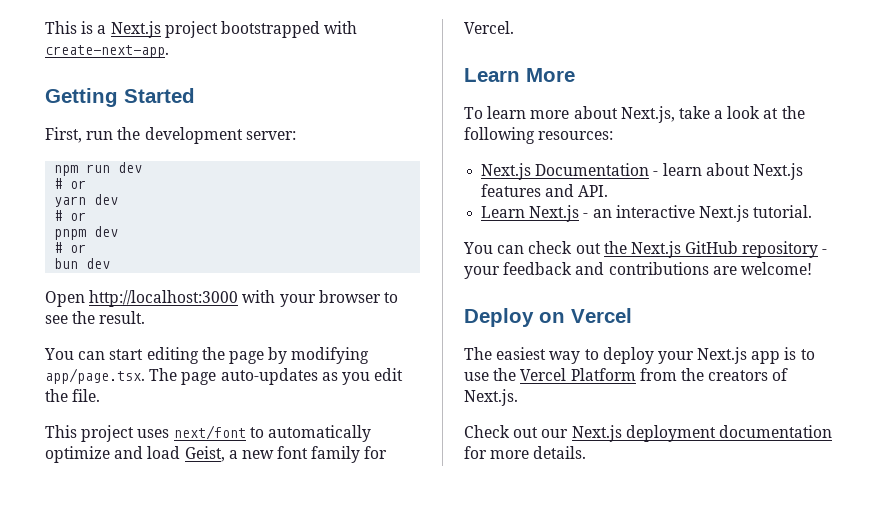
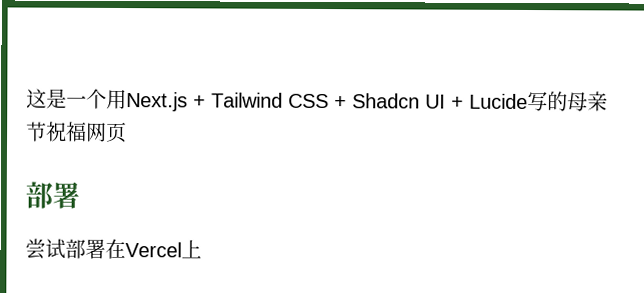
- This is a Next.js project bootstrapped with create-next-app.
- Getting Started
- First, run the development server:
- npm run dev
- # or
- yarn dev
- # or
- pnpm dev
- # or
- bun dev
- Open http://localhost:3000 with your browser to see the result.
- You can start editing the page by modifying app/page.tsx. The page auto-updates as you edit the file.
- This project uses next/font to automatically optimize and load Geist, a new font family for Vercel.
- Learn More
- To learn more about Next.js, take a look at the following resources:
- Next.js Documentation - learn about Next.js features and API.
- Learn Next.js - an interactive Next.js tutorial.
- You can check out the Next.js GitHub repository - your feedback and contributions are welcome!
- Deploy on Vercel
- The easiest way to deploy your Next.js app is to use the Vercel Platform from the creators of Next.js.
- Check out our Next.js deployment documentation for more details.
+ 这是一个用Next.js + Tailwind CSS + Shadcn UI + Lucide写的母亲节祝福网页
+ 部署
+ 尝试部署在Vercel上

